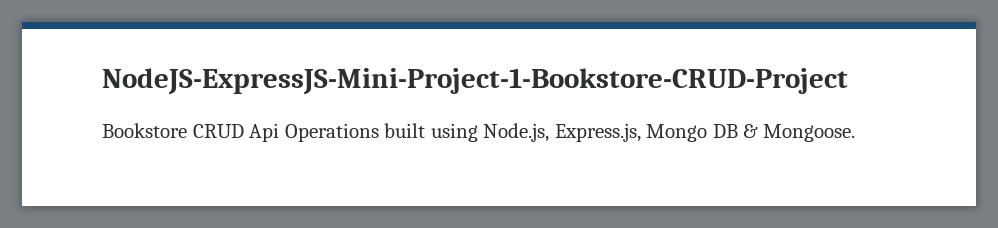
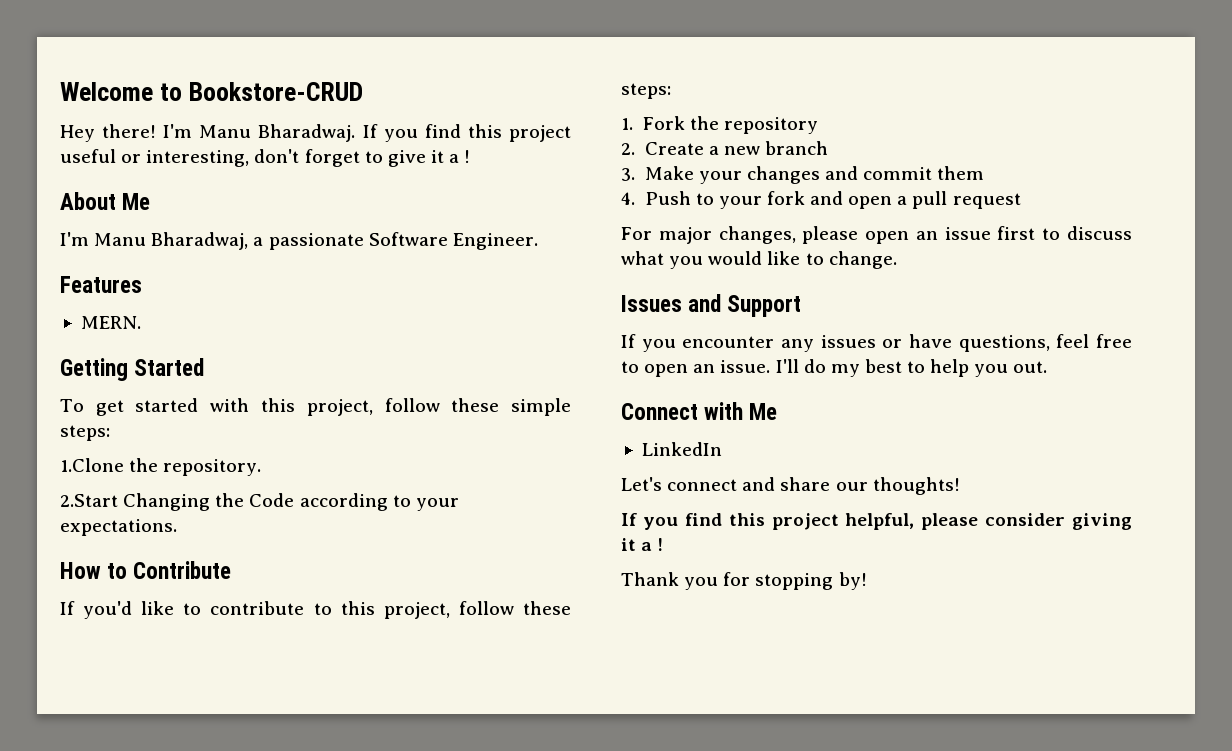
- NodeJS-ExpressJS-Mini-Project-1-Bookstore-CRUD-Project
- Bookstore CRUD Api Operations built using Node.js, Express.js, Mongo DB & Mongoose.
+ Welcome to Bookstore-CRUD
+ Hey there! I'm Manu Bharadwaj. If you find this project useful or interesting, don't forget to give it a !
+ About Me
+ I'm Manu Bharadwaj, a passionate Software Engineer.
+ Features
+ MERN.
+ Getting Started
+ To get started with this project, follow these simple steps:
+ 1.Clone the repository.
+ 2.Start Changing the Code according to your expectations.
+ How to Contribute
+ If you'd like to contribute to this project, follow these steps:
+ 1. Fork the repository
+ 2. Create a new branch
+ 3. Make your changes and commit them
+ 4. Push to your fork and open a pull request
+ For major changes, please open an issue first to discuss what you would like to change.
+ Issues and Support
+ If you encounter any issues or have questions, feel free to open an issue. I'll do my best to help you out.
+ Connect with Me
+ LinkedIn
+ Let's connect and share our thoughts!
+ If you find this project helpful, please consider giving it a !
+ Thank you for stopping by!

